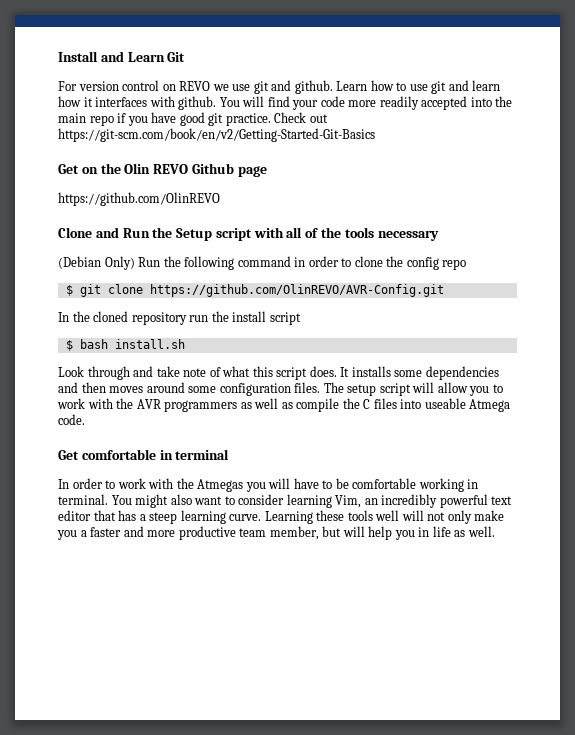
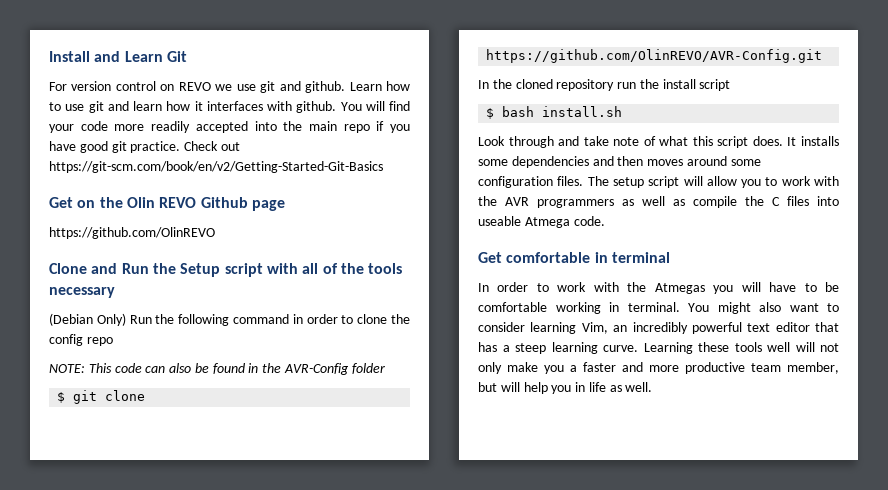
+ NOTE: This code can also be found in the AVR-Config folder

